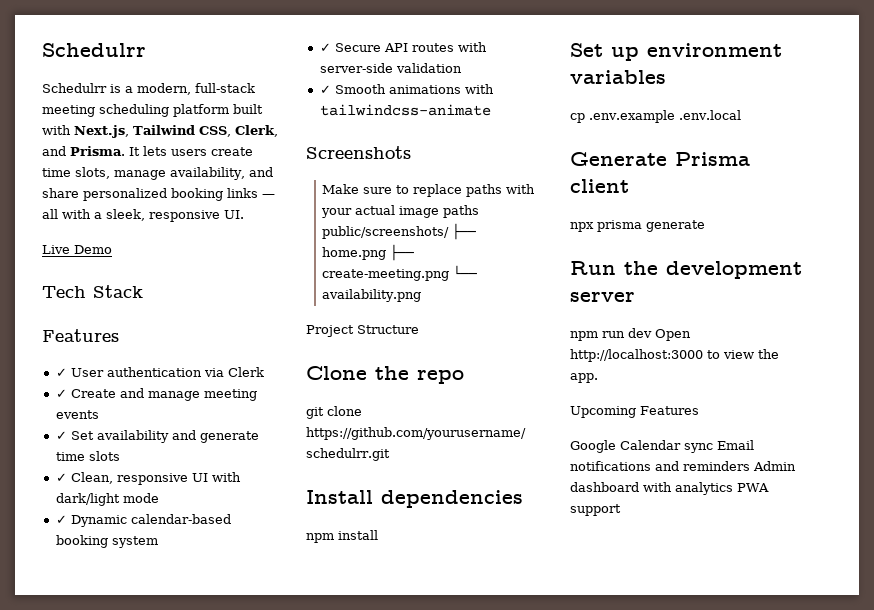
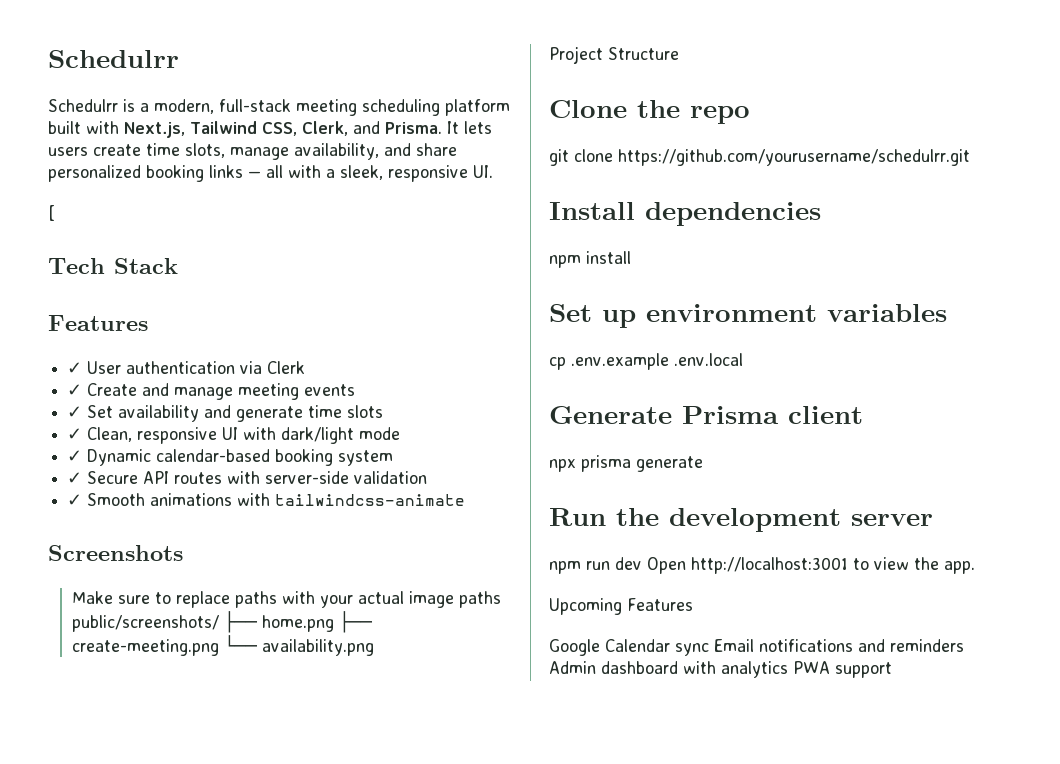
- Live Demo
+ [
- npm run dev Open http://localhost:3000 to view the app.
+ npm run dev Open http://localhost:3001 to view the app.

